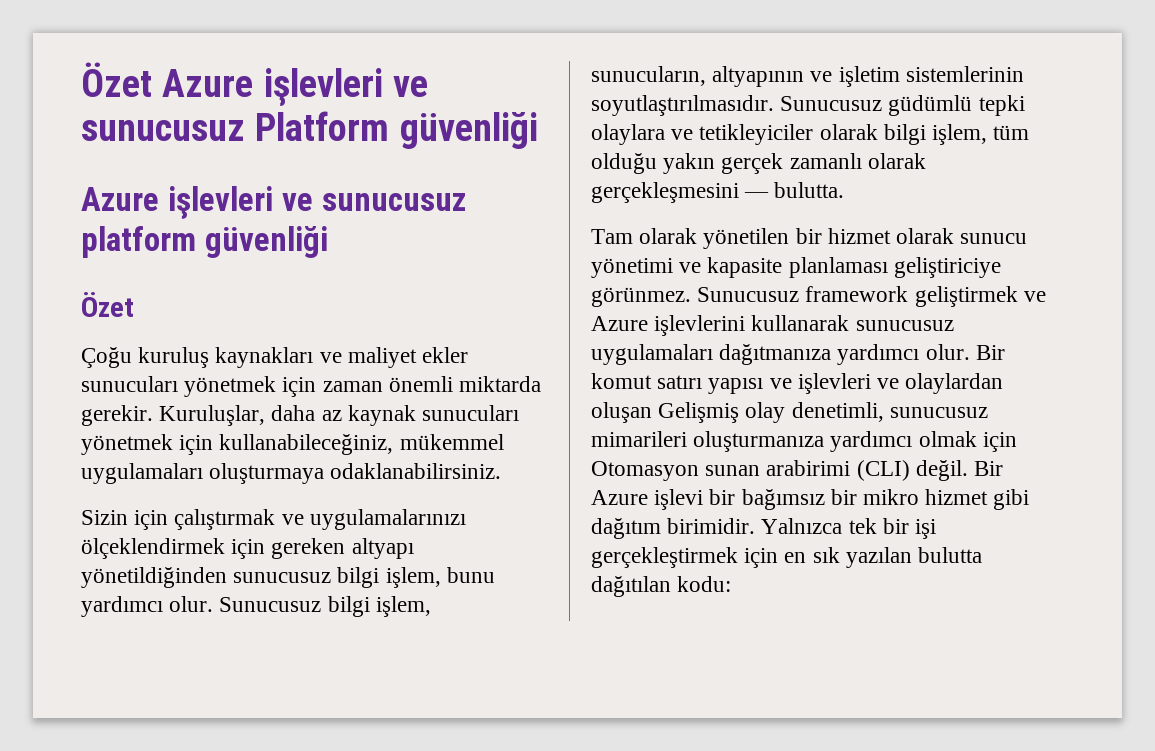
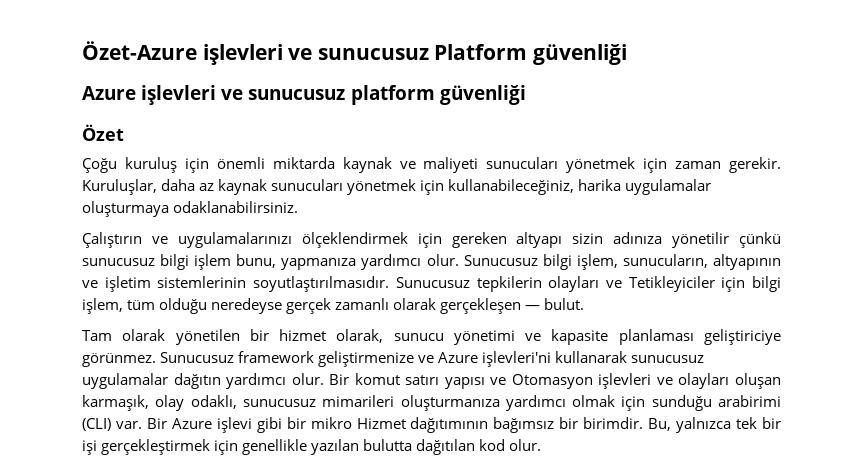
- Özet Azure işlevleri ve sunucusuz Platform güvenliği
+ Özet-Azure işlevleri ve sunucusuz Platform güvenliği
- Çoğu kuruluş kaynakları ve maliyet ekler sunucuları yönetmek için zaman önemli miktarda gerekir.
+ Çoğu kuruluş için önemli miktarda kaynak ve maliyeti sunucuları yönetmek için zaman gerekir.
- Kuruluşlar, daha az kaynak sunucuları yönetmek için kullanabileceğiniz, mükemmel uygulamaları oluşturmaya odaklanabilirsiniz.
+ Kuruluşlar, daha az kaynak sunucuları yönetmek için kullanabileceğiniz, harika uygulamalar oluşturmaya odaklanabilirsiniz.
- Sizin için çalıştırmak ve uygulamalarınızı ölçeklendirmek için gereken altyapı yönetildiğinden sunucusuz bilgi işlem, bunu yardımcı olur.
+ Çalıştırın ve uygulamalarınızı ölçeklendirmek için gereken altyapı sizin adınıza yönetilir çünkü sunucusuz bilgi işlem bunu, yapmanıza yardımcı olur.
- Sunucusuz güdümlü tepki olaylara ve tetikleyiciler olarak bilgi işlem, tüm olduğu yakın gerçek zamanlı olarak gerçekleşmesini — bulutta.
+ Sunucusuz tepkilerin olayları ve Tetikleyiciler için bilgi işlem, tüm olduğu neredeyse gerçek zamanlı olarak gerçekleşen — bulut.
- Tam olarak yönetilen bir hizmet olarak sunucu yönetimi ve kapasite planlaması geliştiriciye görünmez.
+ Tam olarak yönetilen bir hizmet olarak, sunucu yönetimi ve kapasite planlaması geliştiriciye görünmez.
- Sunucusuz framework geliştirmek ve Azure işlevlerini kullanarak sunucusuz uygulamaları dağıtmanıza yardımcı olur.
+ Sunucusuz framework geliştirmenize ve Azure işlevleri'ni kullanarak sunucusuz uygulamalar dağıtın yardımcı olur.
- Bir komut satırı yapısı ve işlevleri ve olaylardan oluşan Gelişmiş olay denetimli, sunucusuz mimarileri oluşturmanıza yardımcı olmak için Otomasyon sunan arabirimi (CLI) değil.
+ Bir komut satırı yapısı ve Otomasyon işlevleri ve olayları oluşan karmaşık, olay odaklı, sunucusuz mimarileri oluşturmanıza yardımcı olmak için sunduğu arabirimi (CLI) var.
- Bir Azure işlevi bir bağımsız bir mikro hizmet gibi dağıtım birimidir. Yalnızca tek bir işi gerçekleştirmek için en sık yazılan bulutta dağıtılan kodu:
+ Bir Azure işlevi gibi bir mikro Hizmet dağıtımının bağımsız bir birimdir. Bu, yalnızca tek bir işi gerçekleştirmek için genellikle yazılan bulutta dağıtılan kod olur.

